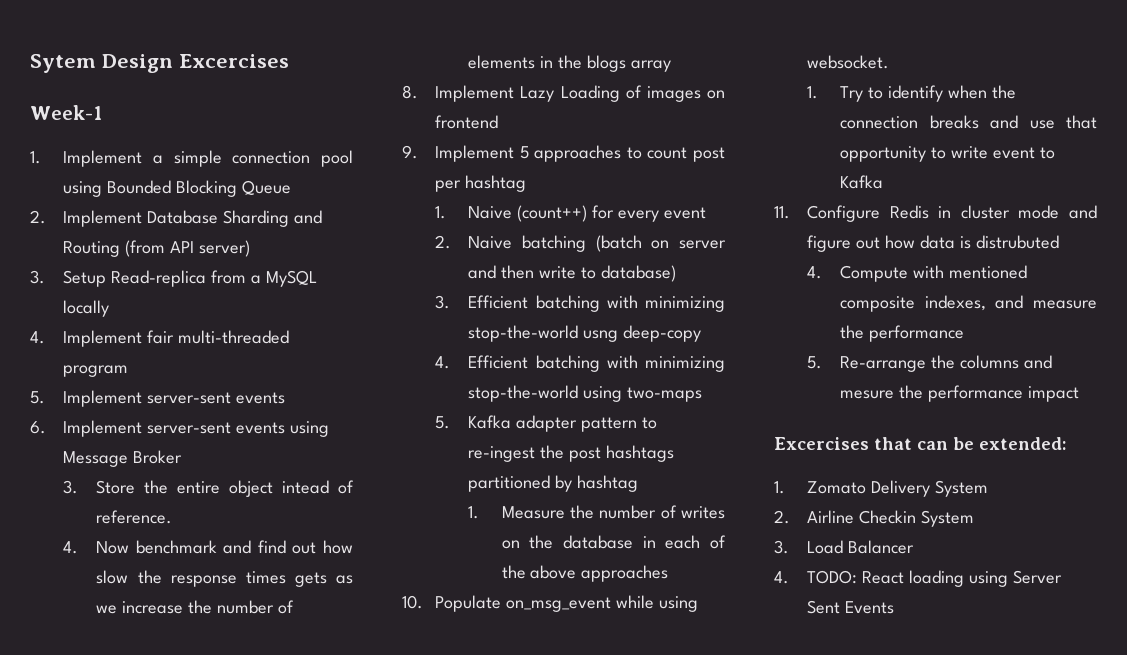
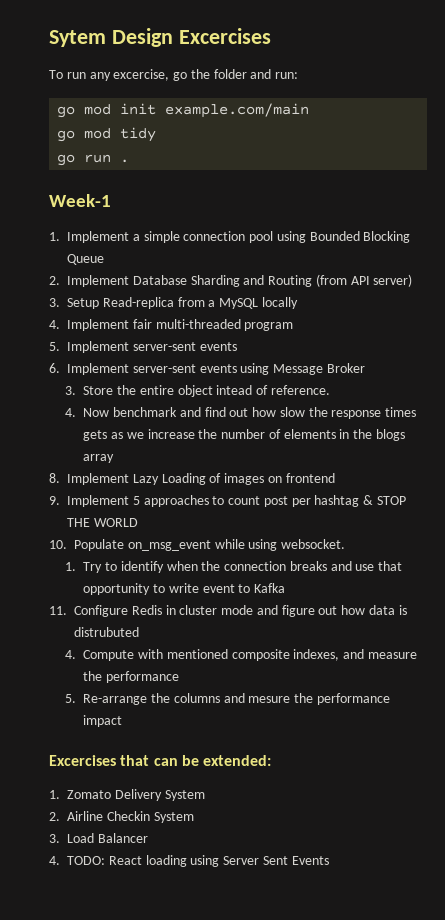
+ To run any excercise, go the folder and run:
+ go mod init example.com/main
+ go mod tidy
+ go run .
- 9. Implement 5 approaches to count post per hashtag
- 1. Naive (count++) for every event
- 2. Naive batching (batch on server and then write to database)
- 3. Efficient batching with minimizing stop-the-world usng deep-copy
- 4. Efficient batching with minimizing stop-the-world using two-maps
- 5. Kafka adapter pattern to re-ingest the post hashtags partitioned by hashtag
- 1. Measure the number of writes on the database in each of the above approaches
+ 9. Implement 5 approaches to count post per hashtag & STOP THE WORLD

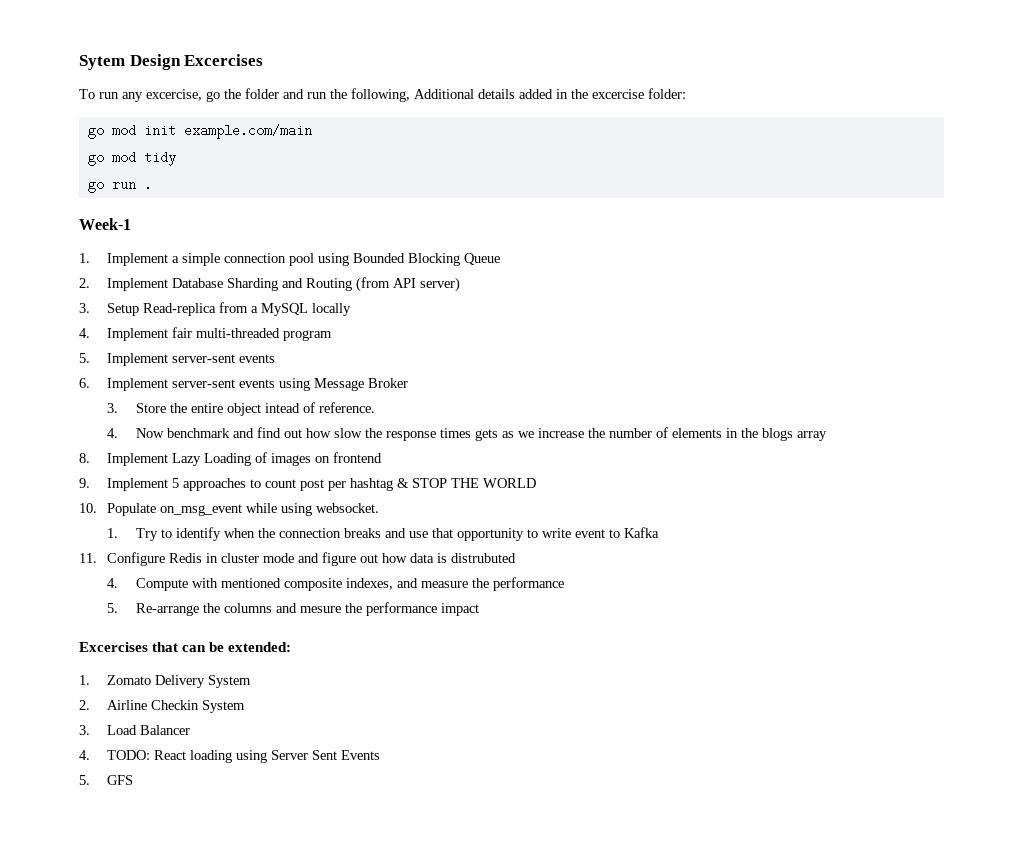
- To run any excercise, go the folder and run:
+ To run any excercise, go the folder and run the following, Additional details added in the excercise folder:
+ 5. GFS

